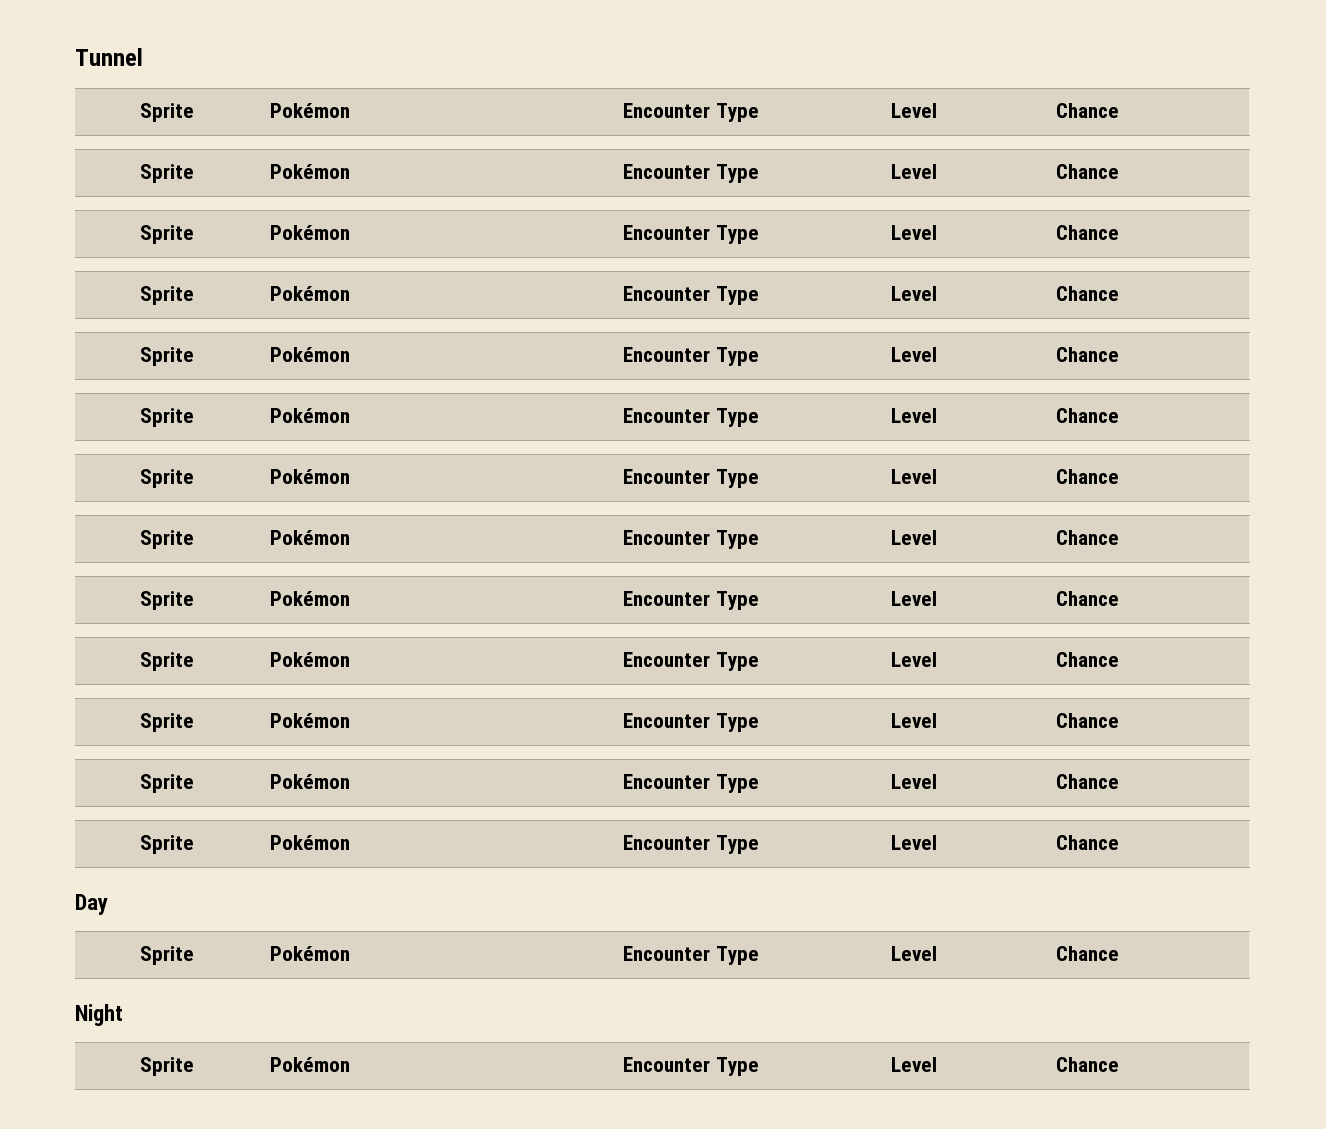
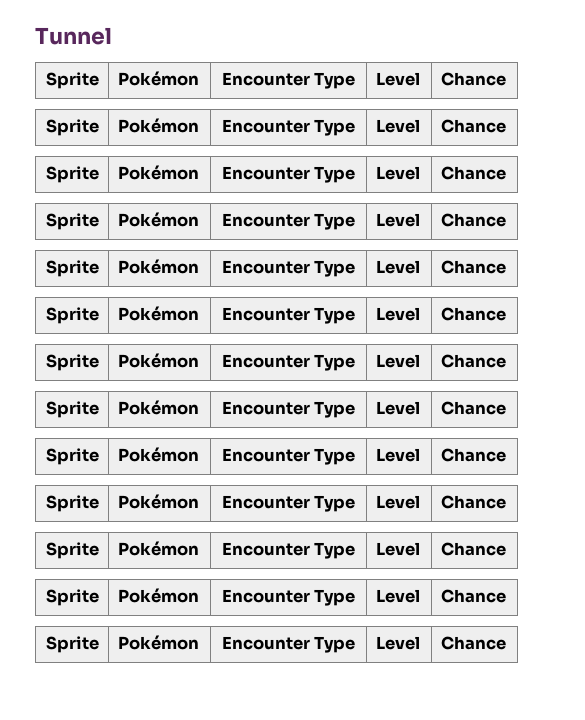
- Day
- Sprite | Pokémon | Encounter Type | Level | Chance
- Night
- Sprite | Pokémon | Encounter Type | Level | Chance

